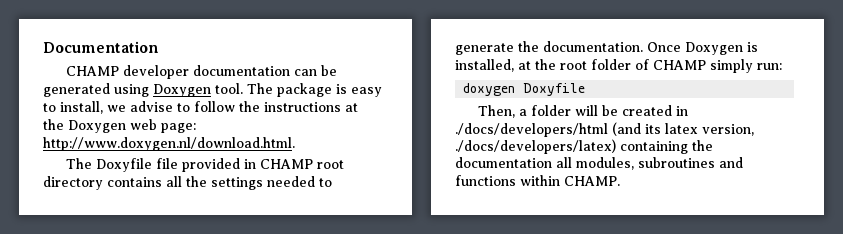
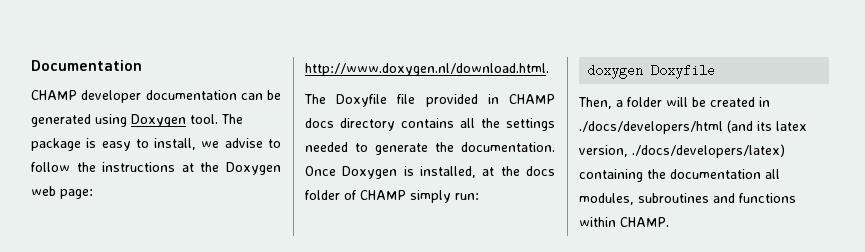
- The Doxyfile file provided in CHAMP root directory contains all the settings needed to generate the documentation.
+ The Doxyfile file provided in CHAMP docs directory contains all the settings needed to generate the documentation.
- Once Doxygen is installed, at the root folder of CHAMP simply run:
+ Once Doxygen is installed, at the docs folder of CHAMP simply run:

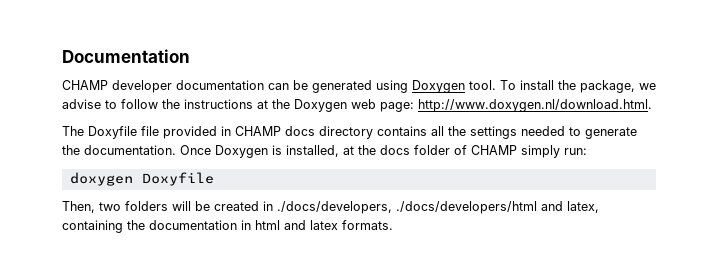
- The package is easy to install, we advise to follow the instructions at the Doxygen web page: http://www.doxygen.nl/download.html.
+ To install the package, we advise to follow the instructions at the Doxygen web page: http://www.doxygen.nl/download.html.
- Then, a folder will be created in ./docs/developers/html (and its latex version, ./docs/developers/latex) containing the documentation all modules, subroutines and functions within CHAMP.
+ Then, two folders will be created in ./docs/developers, ./docs/developers/html and latex, containing the documentation in html and latex formats.

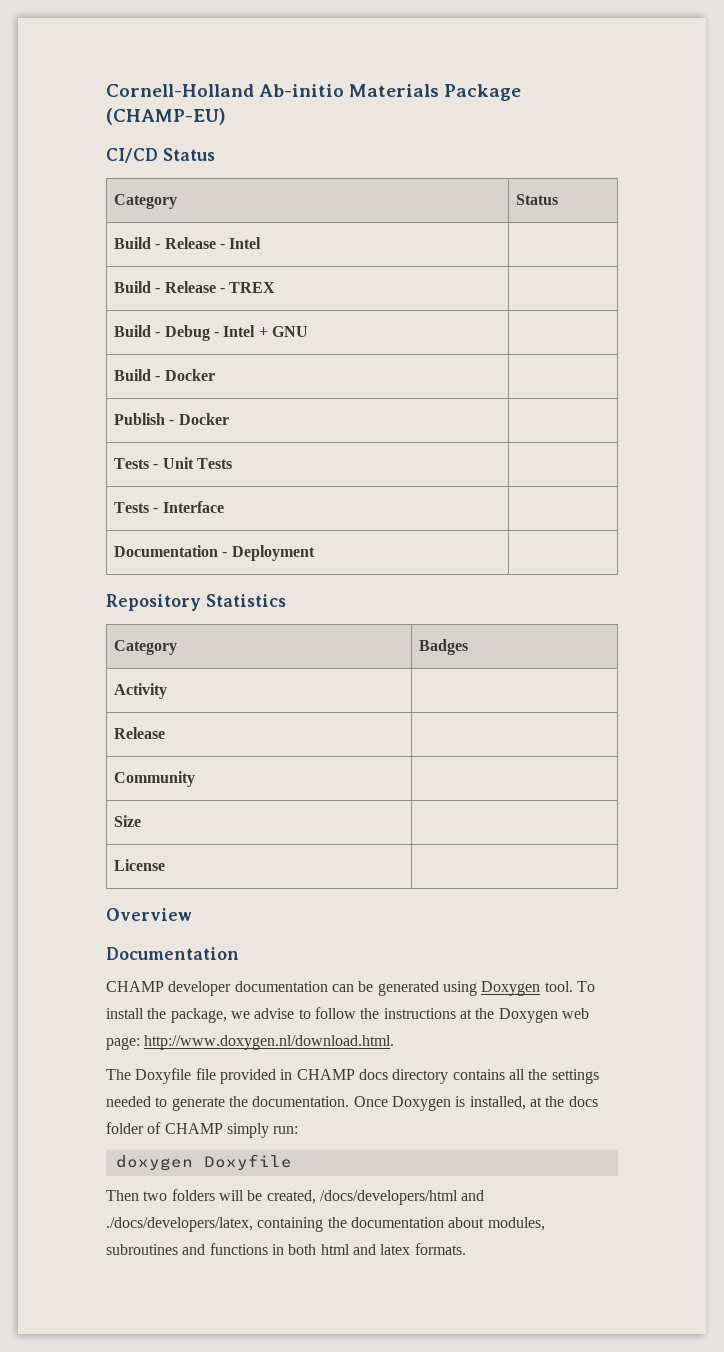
+ Cornell-Holland Ab-initio Materials Package (CHAMP-EU)
+ CI/CD Status
+ Category | Status
+ Build - Release - Intel |
+ Build - Release - TREX |
+ Build - Debug - Intel + GNU |
+ Build - Docker |
+ Publish - Docker |
+ Tests - Unit Tests |
+ Tests - Interface |
+ Documentation - Deployment |
+ Repository Statistics
+ Category | Badges
+ Activity |
+ Release |
+ Community |
+ Size |
+ License |
+ Overview
- Then, two folders will be created in ./docs/developers, ./docs/developers/html and latex, containing the documentation in html and latex formats.
+ Then two folders will be created, /docs/developers/html and ./docs/developers/latex, containing the documentation about modules, subroutines and functions in both html and latex formats.

